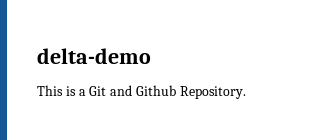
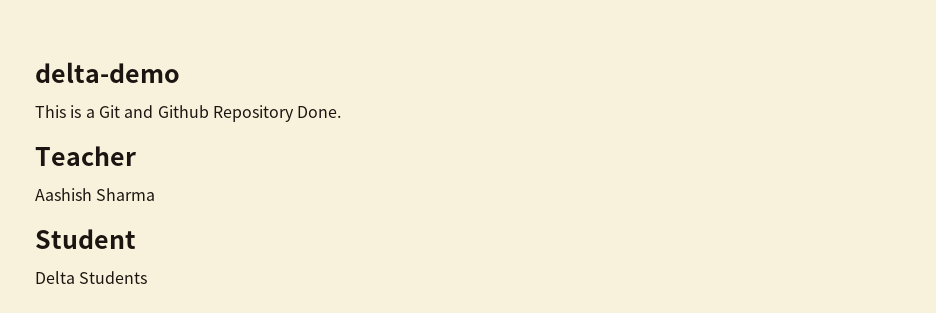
- This is a Git and Github Repository.
+ This is a Git and Github Repository Done.
+ Teacher
+ Aashish Sharma
+ Student
+ Delta Students

